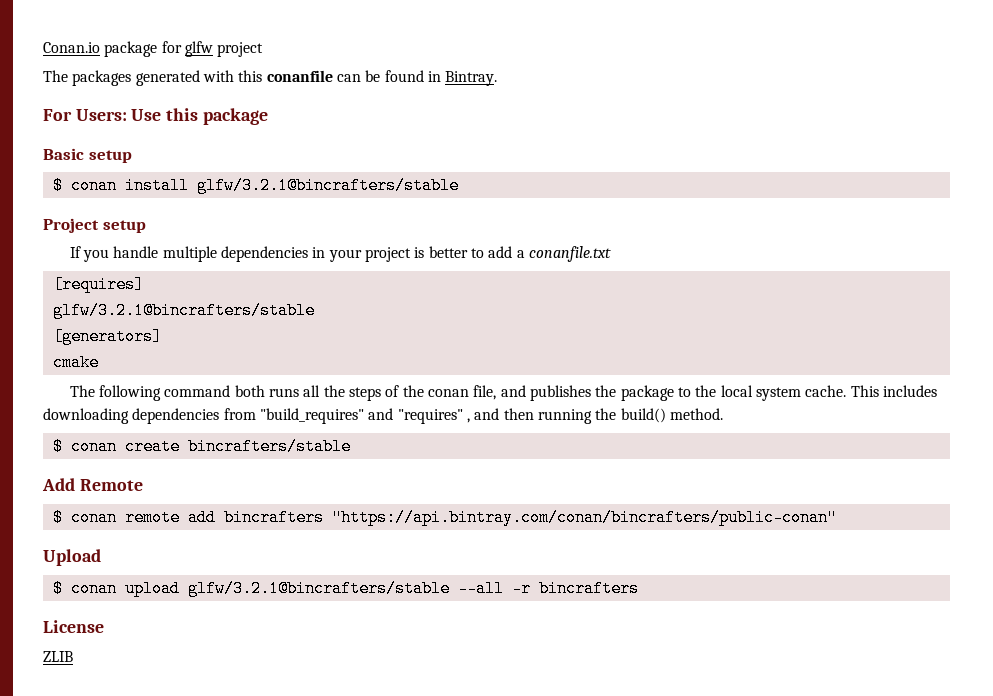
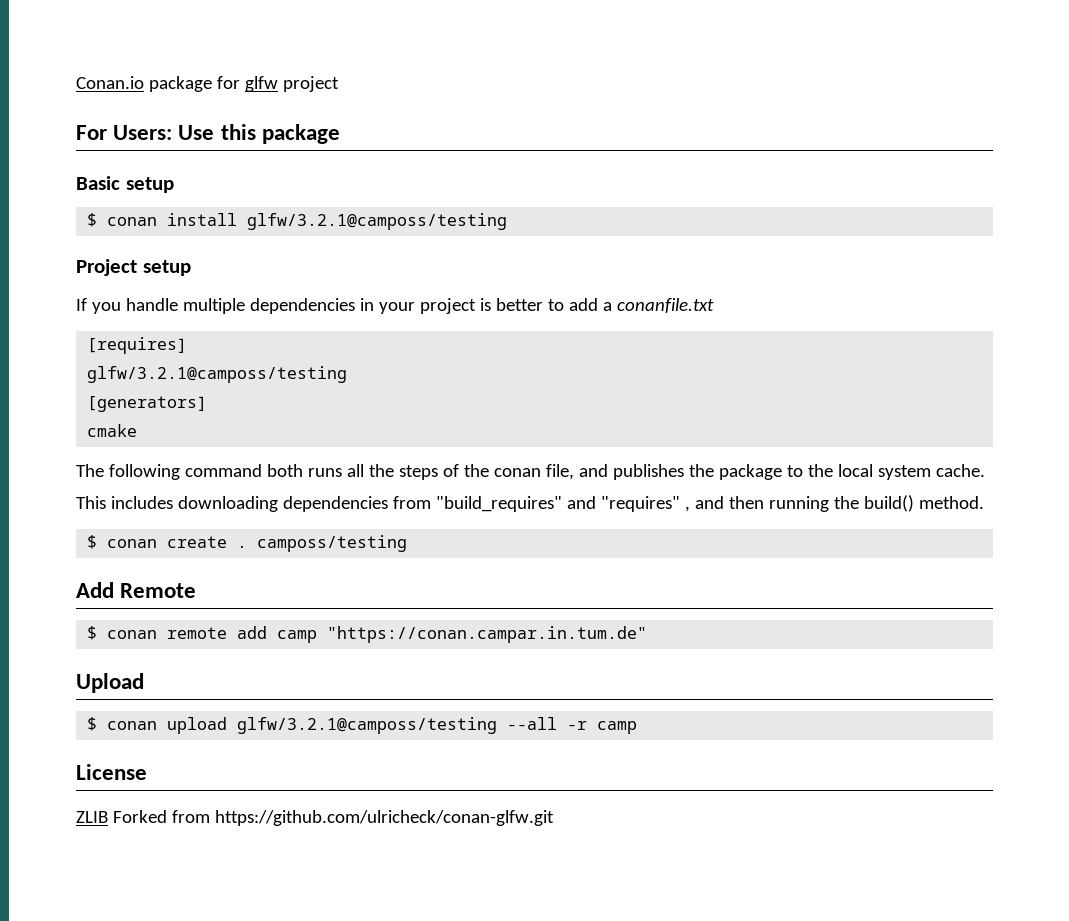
- The packages generated with this conanfile can be found in Bintray.
- $ conan install glfw/3.2.1@bincrafters/stable
+ $ conan install glfw/3.2.1@camposs/testing
  [requires]
- glfw/3.2.1@bincrafters/stable
+ glfw/3.2.1@camposs/testing
- $ conan create bincrafters/stable
+ $ conan create . camposs/testing
- $ conan remote add bincrafters "https://api.bintray.com/conan/bincrafters/public-conan"
+ $ conan remote add camp "https://conan.campar.in.tum.de"
- $ conan upload glfw/3.2.1@bincrafters/stable --all -r bincrafters
+ $ conan upload glfw/3.2.1@camposs/testing --all -r camp
- ZLIB
+ ZLIB Forked from https://github.com/ulricheck/conan-glfw.git

